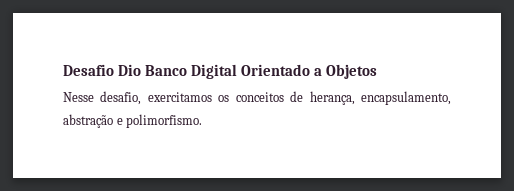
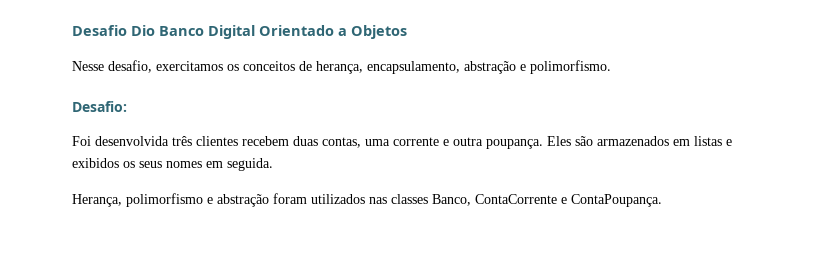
+ Desafio:
+ Foi desenvolvida três clientes recebem duas contas, uma corrente e outra poupança. Eles são armazenados em listas e exibidos os seus nomes em seguida.
+ Herança, polimorfismo e abstração foram utilizados nas classes Banco, ContaCorrente e ContaPoupança.

